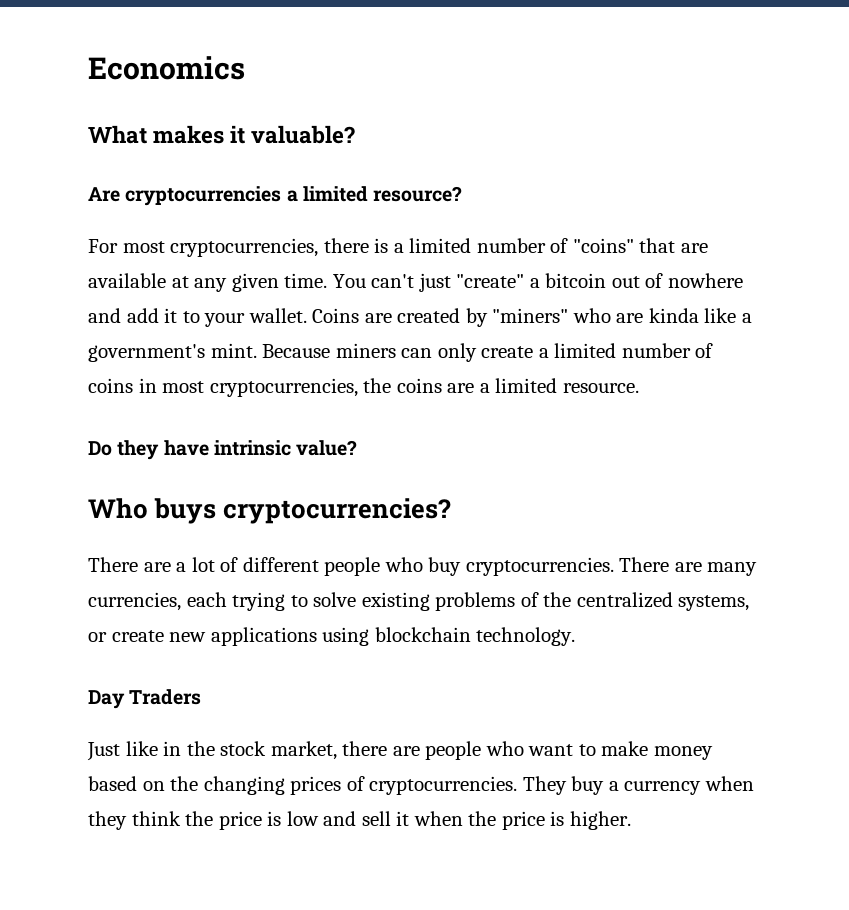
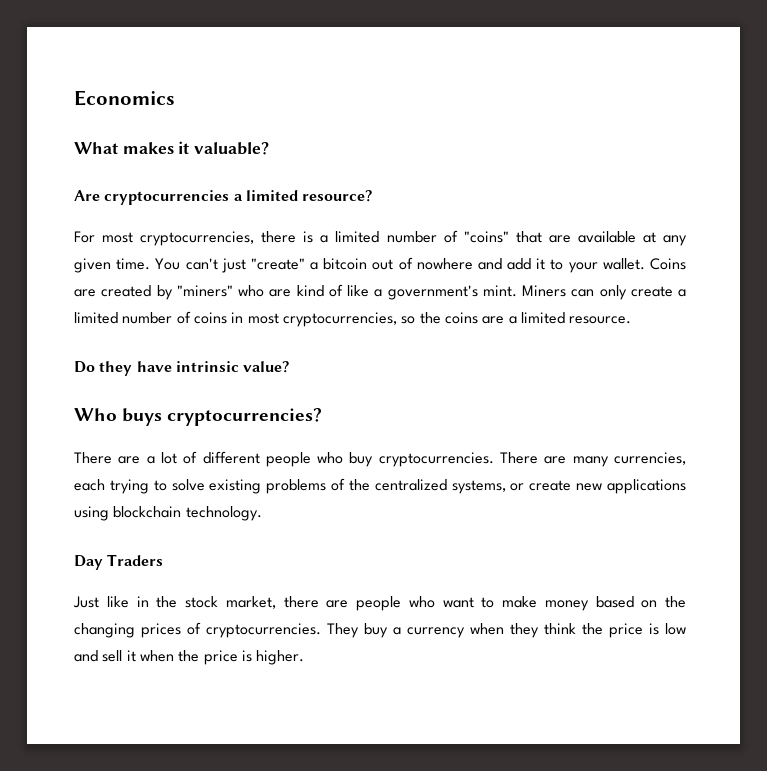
- Coins are created by "miners" who are kinda like a government's mint.
+ Coins are created by "miners" who are kind of like a government's mint.
- Because miners can only create a limited number of coins in most cryptocurrencies, the coins are a limited resource.
+ Miners can only create a limited number of coins in most cryptocurrencies, so the coins are a limited resource.

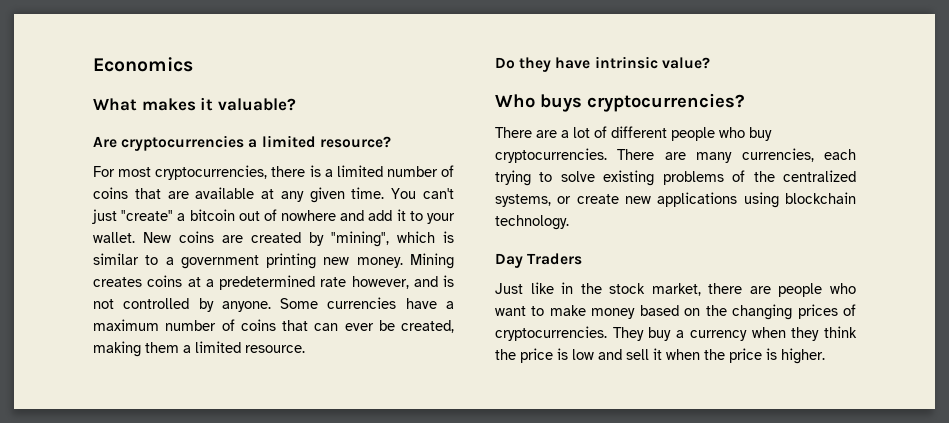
- For most cryptocurrencies, there is a limited number of "coins" that are available at any given time.
+ For most cryptocurrencies, there is a limited number of coins that are available at any given time.
- Coins are created by "miners" who are kind of like a government's mint. Miners can only create a limited number of coins in most cryptocurrencies, so the coins are a limited resource.
+ New coins are created by "mining", which is similar to a government printing new money. Mining creates coins at a predetermined rate however, and is not controlled by anyone. Some currencies have a maximum number of coins that can ever be created, making them a limited resource.

